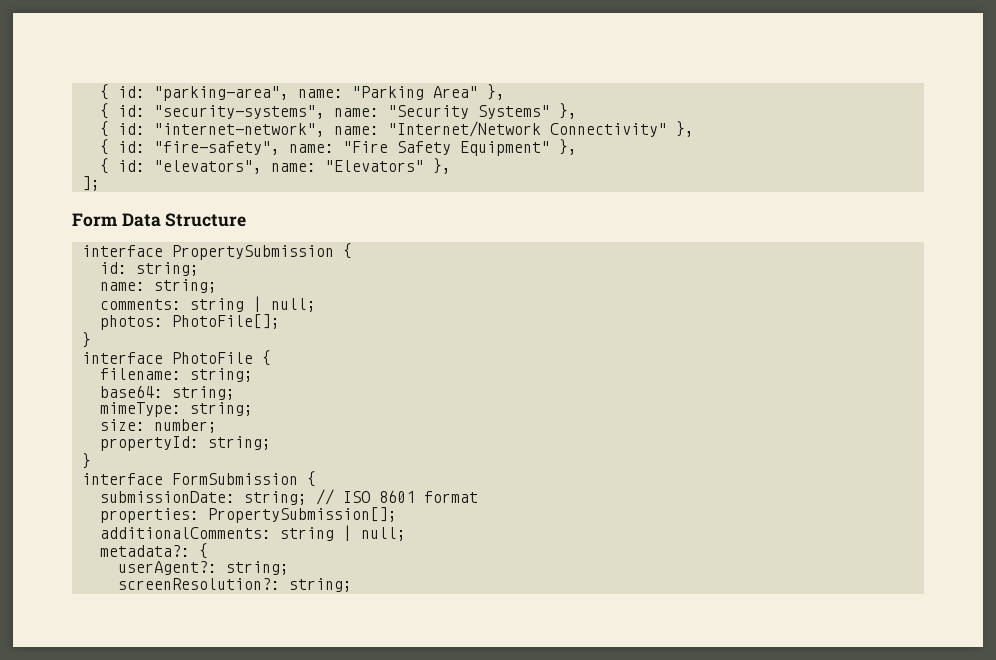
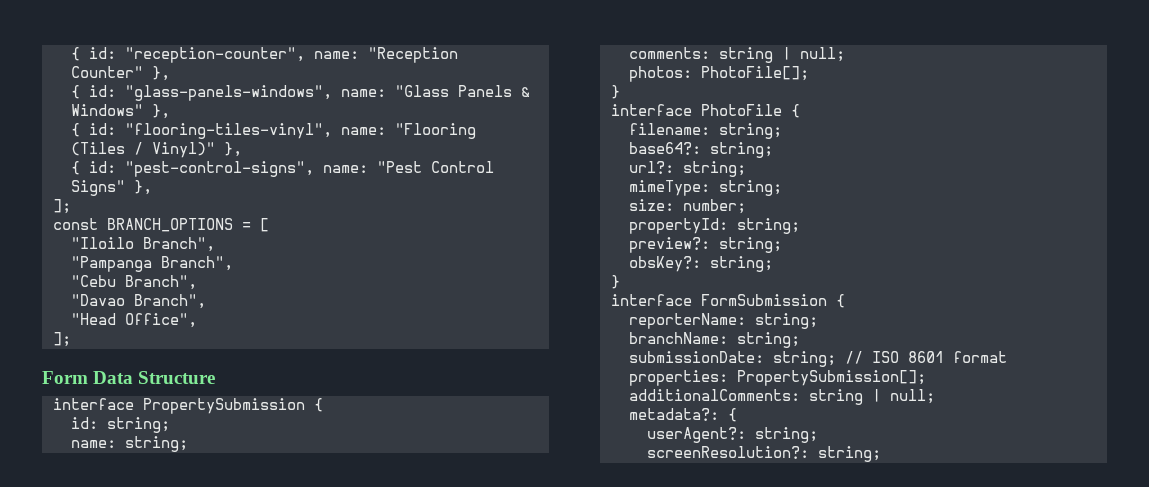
- { id: "parking-area", name: "Parking Area" },
- { id: "security-systems", name: "Security Systems" },
- { id: "internet-network", name: "Internet/Network Connectivity" },
- { id: "fire-safety", name: "Fire Safety Equipment" },
- { id: "elevators", name: "Elevators" },
+ { id: "reception-counter", name: "Reception Counter" },
+ { id: "glass-panels-windows", name: "Glass Panels & Windows" },
+ { id: "flooring-tiles-vinyl", name: "Flooring (Tiles / Vinyl)" },
+ { id: "pest-control-signs", name: "Pest Control Signs" },
+ ];
+ const BRANCH_OPTIONS = [
+ "Iloilo Branch",
+ "Pampanga Branch",
+ "Cebu Branch",
+ "Davao Branch",
+ "Head Office",
- base64: string;
+ base64?: string;
+ url?: string;
+ preview?: string;
+ obsKey?: string;
+ reporterName: string;
+ branchName: string;

